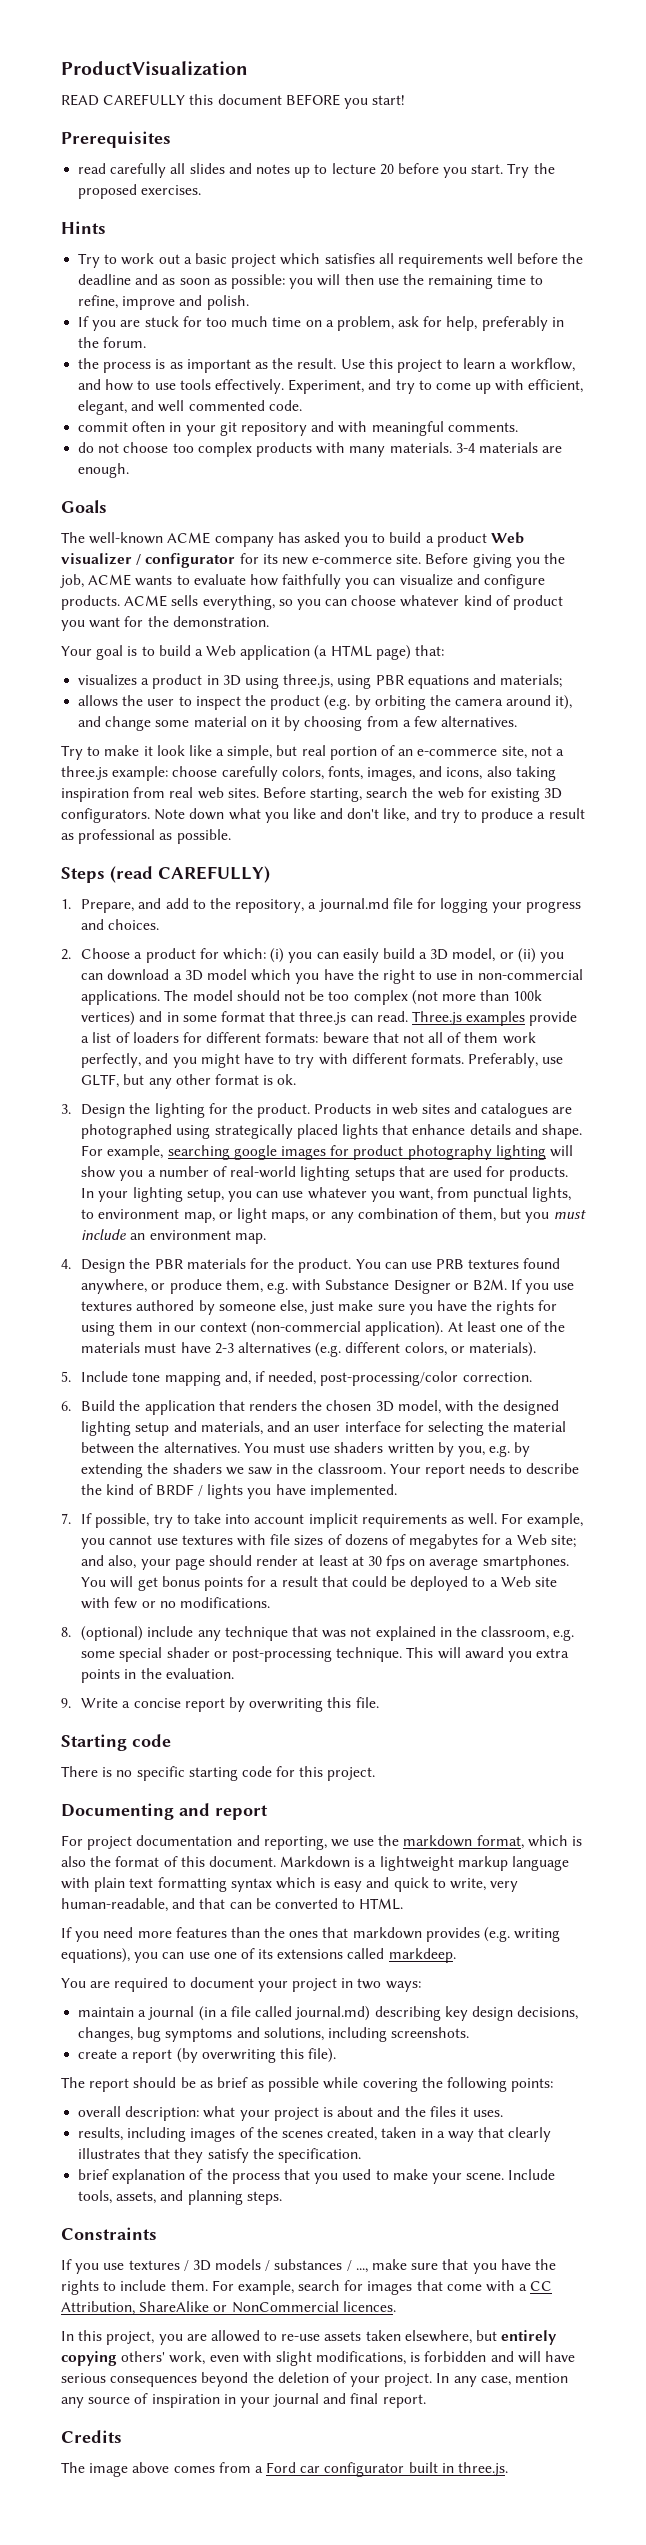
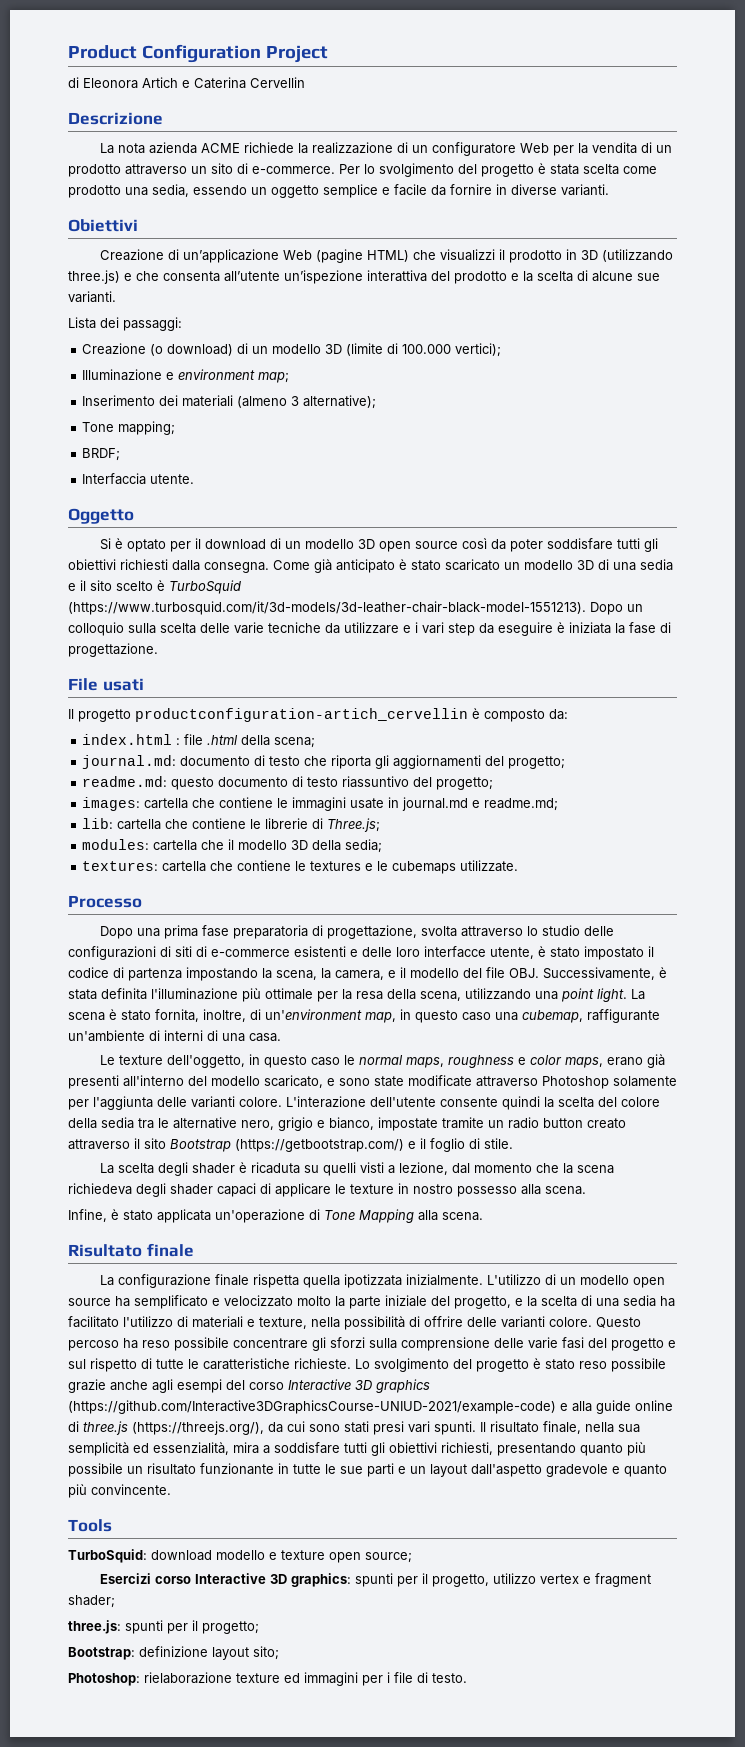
- ProductVisualization
- READ CAREFULLY this document BEFORE you start!
- Prerequisites
- read carefully all slides and notes up to lecture 20 before you start. Try the proposed exercises.
- Hints
- Try to work out a basic project which satisfies all requirements well before the deadline and as soon as possible: you will then use the remaining time to refine, improve and polish.
- If you are stuck for too much time on a problem, ask for help, preferably in the forum.
- the process is as important as the result. Use this project to learn a workflow, and how to use tools effectively. Experiment, and try to come up with efficient, elegant, and well commented code.
- commit often in your git repository and with meaningful comments.
- do not choose too complex products with many materials. 3-4 materials are enough.
- Goals
- The well-known ACME company has asked you to build a product Web visualizer / configurator for its new e-commerce site. Before giving you the job, ACME wants to evaluate how faithfully you can visualize and configure products. ACME sells everything, so you can choose whatever kind of product you want for the demonstration.
- Your goal is to build a Web application (a HTML page) that:
- visualizes a product in 3D using three.js, using PBR equations and materials;
- allows the user to inspect the product (e.g. by orbiting the camera around it), and change some material on it by choosing from a few alternatives.
- Try to make it look like a simple, but real portion of an e-commerce site, not a three.js example: choose carefully colors, fonts, images, and icons, also taking inspiration from real web sites. Before starting, search the web for existing 3D configurators. Note down what you like and don't like, and try to produce a result as professional as possible.
- Steps (read CAREFULLY)
- 1. Prepare, and add to the repository, a journal.md file for logging your progress and choices.
- 2. Choose a product for which: (i) you can easily build a 3D model, or (ii) you can download a 3D model which you have the right to use in non-commercial applications. The model should not be too complex (not more than 100k vertices) and in some format that three.js can read. Three.js examples provide a list of loaders for different formats: beware that not all of them work perfectly, and you might have to try with different formats. Preferably, use GLTF, but any other format is ok.
- 3. Design the lighting for the product. Products in web sites and catalogues are photographed using strategically placed lights that enhance details and shape. For example, searching google images for product photography lighting will show you a number of real-world lighting setups that are used for products. In your lighting setup, you can use whatever you want, from punctual lights, to environment map, or light maps, or any combination of them, but you must include an environment map.
- 4. Design the PBR materials for the product. You can use PRB textures found anywhere, or produce them, e.g. with Substance Designer or B2M. If you use textures authored by someone else, just make sure you have the rights for using them in our context (non-commercial application). At least one of the materials must have 2-3 alternatives (e.g. different colors, or materials).
- 5. Include tone mapping and, if needed, post-processing/color correction.
- 6. Build the application that renders the chosen 3D model, with the designed lighting setup and materials, and an user interface for selecting the material between the alternatives. You must use shaders written by you, e.g. by extending the shaders we saw in the classroom. Your report needs to describe the kind of BRDF / lights you have implemented.
- 7. If possible, try to take into account implicit requirements as well. For example, you cannot use textures with file sizes of dozens of megabytes for a Web site; and also, your page should render at least at 30 fps on average smartphones. You will get bonus points for a result that could be deployed to a Web site with few or no modifications.
- 8. (optional) include any technique that was not explained in the classroom, e.g. some special shader or post-processing technique. This will award you extra points in the evaluation.
- 9. Write a concise report by overwriting this file.
- Starting code
- There is no specific starting code for this project.
- Documenting and report
- For project documentation and reporting, we use the markdown format, which is also the format of this document. Markdown is a lightweight markup language with plain text formatting syntax which is easy and quick to write, very human-readable, and that can be converted to HTML.
- If you need more features than the ones that markdown provides (e.g. writing equations), you can use one of its extensions called markdeep.
- You are required to document your project in two ways:
- maintain a journal (in a file called journal.md) describing key design decisions, changes, bug symptoms and solutions, including screenshots.
- create a report (by overwriting this file).
- The report should be as brief as possible while covering the following points:
- overall description: what your project is about and the files it uses.
- results, including images of the scenes created, taken in a way that clearly illustrates that they satisfy the specification.
- brief explanation of the process that you used to make your scene. Include tools, assets, and planning steps.
- Constraints
- If you use textures / 3D models / substances / ..., make sure that you have the rights to include them. For example, search for images that come with a CC Attribution, ShareAlike or NonCommercial licences.
- In this project, you are allowed to re-use assets taken elsewhere, but entirely copying others' work, even with slight modifications, is forbidden and will have serious consequences beyond the deletion of your project. In any case, mention any source of inspiration in your journal and final report.
- Credits
- The image above comes from a Ford car configurator built in three.js.
+ Product Configuration Project
+ di Eleonora Artich e Caterina Cervellin
+ Descrizione
+ La nota azienda ACME richiede la realizzazione di un configuratore Web per la vendita di un prodotto attraverso un sito di e-commerce. Per lo svolgimento del progetto è stata scelta come prodotto una sedia, essendo un oggetto semplice e facile da fornire in diverse varianti.
+ Obiettivi
+ Creazione di un’applicazione Web (pagine HTML) che visualizzi il prodotto in 3D (utilizzando three.js) e che consenta all’utente un’ispezione interattiva del prodotto e la scelta di alcune sue varianti.
+ Lista dei passaggi:
+ Creazione (o download) di un modello 3D (limite di 100.000 vertici);
+ Illuminazione e environment map;
+ Inserimento dei materiali (almeno 3 alternative);
+ Tone mapping;
+ BRDF;
+ Interfaccia utente.
+ Oggetto
+ Si è optato per il download di un modello 3D open source così da poter soddisfare tutti gli obiettivi richiesti dalla consegna. Come già anticipato è stato scaricato un modello 3D di una sedia e il sito scelto è TurboSquid (https://www.turbosquid.com/it/3d-models/3d-leather-chair-black-model-1551213). Dopo un colloquio sulla scelta delle varie tecniche da utilizzare e i vari step da eseguire è iniziata la fase di progettazione.
+ File usati
+ Il progetto productconfiguration-artich_cervellin è composto da:
+ index.html : file .html della scena;
+ journal.md: documento di testo che riporta gli aggiornamenti del progetto;
+ readme.md: questo documento di testo riassuntivo del progetto;
+ images: cartella che contiene le immagini usate in journal.md e readme.md;
+ lib: cartella che contiene le librerie di Three.js;
+ modules: cartella che il modello 3D della sedia;
+ textures: cartella che contiene le textures e le cubemaps utilizzate.
+ Processo
+ Dopo una prima fase preparatoria di progettazione, svolta attraverso lo studio delle configurazioni di siti di e-commerce esistenti e delle loro interfacce utente, è stato impostato il codice di partenza impostando la scena, la camera, e il modello del file OBJ. Successivamente, è stata definita l'illuminazione più ottimale per la resa della scena, utilizzando una point light. La scena è stato fornita, inoltre, di un'environment map, in questo caso una cubemap, raffigurante un'ambiente di interni di una casa.
+ Le texture dell'oggetto, in questo caso le normal maps, roughness e color maps, erano già presenti all'interno del modello scaricato, e sono state modificate attraverso Photoshop solamente per l'aggiunta delle varianti colore. L'interazione dell'utente consente quindi la scelta del colore della sedia tra le alternative nero, grigio e bianco, impostate tramite un radio button creato attraverso il sito Bootstrap (https://getbootstrap.com/) e il foglio di stile.
+ La scelta degli shader è ricaduta su quelli visti a lezione, dal momento che la scena richiedeva degli shader capaci di applicare le texture in nostro possesso alla scena.
+ Infine, è stato applicata un'operazione di Tone Mapping alla scena.
+ Risultato finale
+ La configurazione finale rispetta quella ipotizzata inizialmente. L'utilizzo di un modello open source ha semplificato e velocizzato molto la parte iniziale del progetto, e la scelta di una sedia ha facilitato l'utilizzo di materiali e texture, nella possibilità di offrire delle varianti colore. Questo percoso ha reso possibile concentrare gli sforzi sulla comprensione delle varie fasi del progetto e sul rispetto di tutte le caratteristiche richieste. Lo svolgimento del progetto è stato reso possibile grazie anche agli esempi del corso Interactive 3D graphics (https://github.com/Interactive3DGraphicsCourse-UNIUD-2021/example-code) e alla guide online di three.js (https://threejs.org/), da cui sono stati presi vari spunti. Il risultato finale, nella sua semplicità ed essenzialità, mira a soddisfare tutti gli obiettivi richiesti, presentando quanto più possibile un risultato funzionante in tutte le sue parti e un layout dall'aspetto gradevole e quanto più convincente.
+ Tools
+ TurboSquid: download modello e texture open source;
+ Esercizi corso Interactive 3D graphics: spunti per il progetto, utilizzo vertex e fragment shader;
+ three.js: spunti per il progetto;
+ Bootstrap: definizione layout sito;
+ Photoshop: rielaborazione texture ed immagini per i file di testo.

